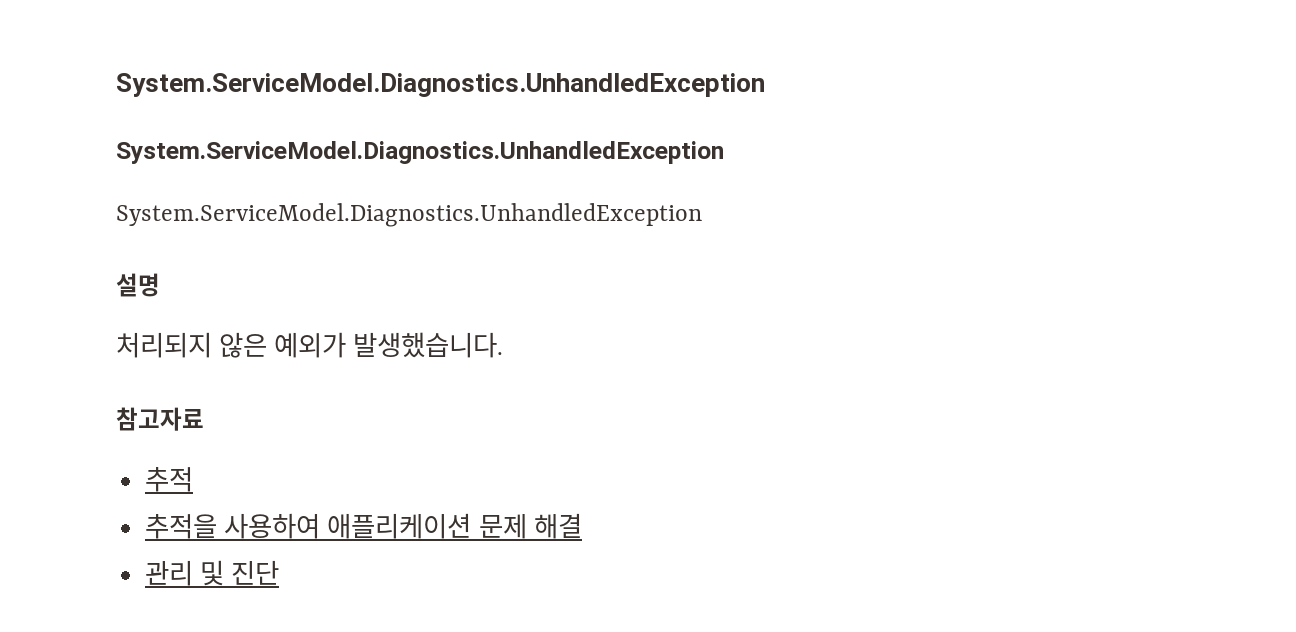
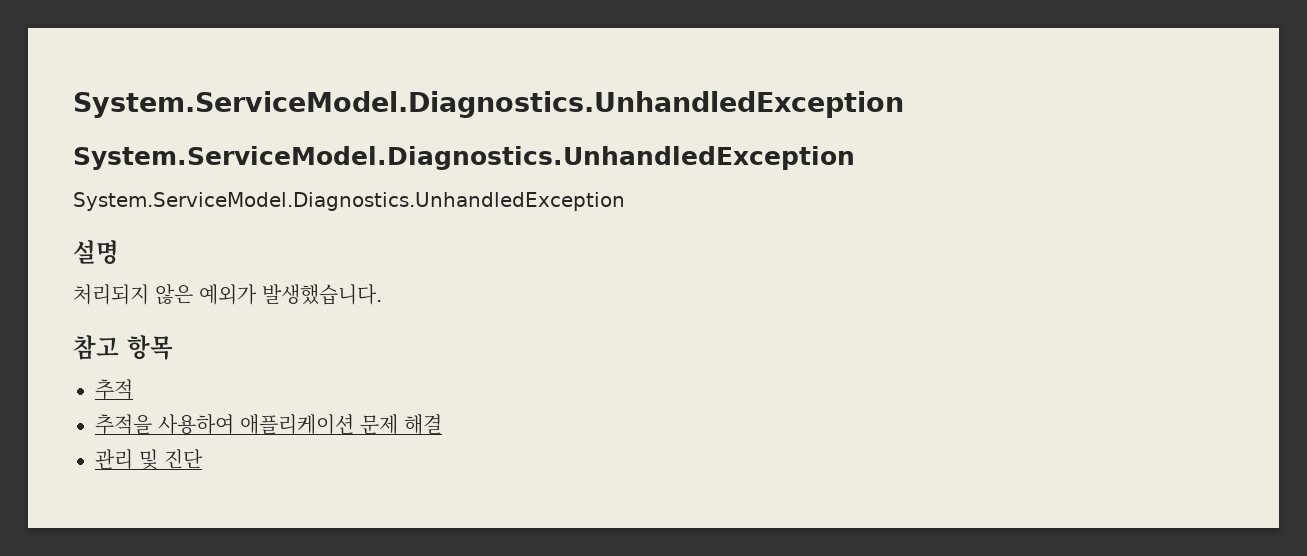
- 참고자료
+ 참고 항목

